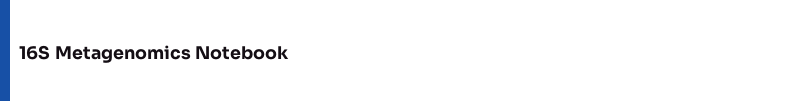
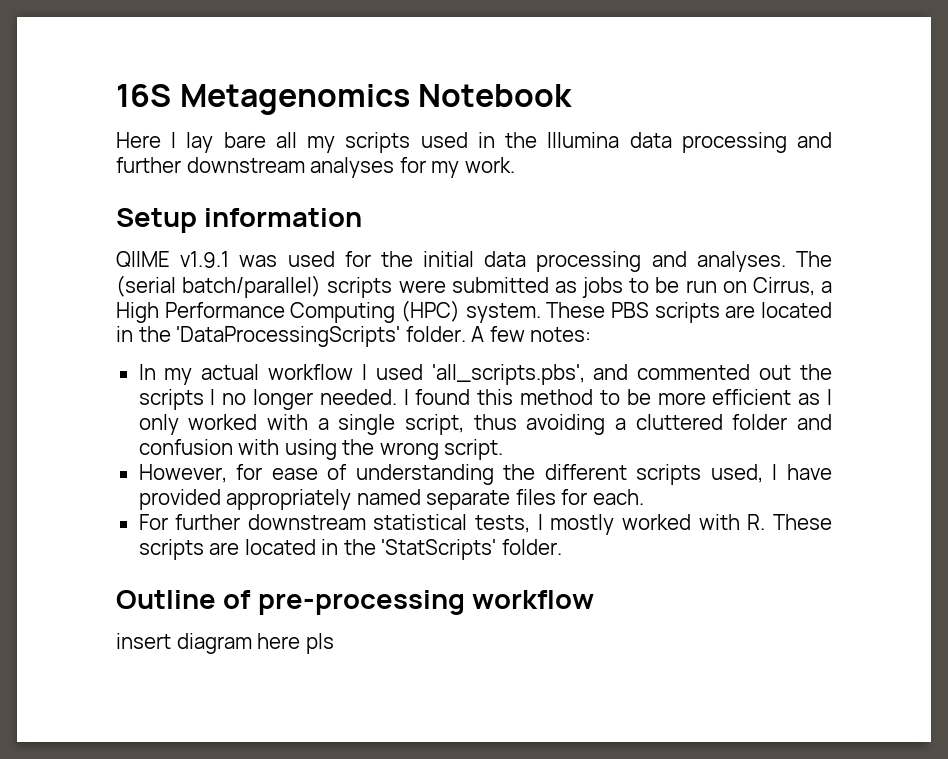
+ Here I lay bare all my scripts used in the Illumina data processing and further downstream analyses for my work.
+ Setup information
+ QIIME v1.9.1 was used for the initial data processing and analyses. The (serial batch/parallel) scripts were submitted as jobs to be run on Cirrus, a High Performance Computing (HPC) system. These PBS scripts are located in the 'DataProcessingScripts' folder. A few notes:
+ In my actual workflow I used 'all_scripts.pbs', and commented out the scripts I no longer needed. I found this method to be more efficient as I only worked with a single script, thus avoiding a cluttered folder and confusion with using the wrong script.
+ However, for ease of understanding the different scripts used, I have provided appropriately named separate files for each.
+ For further downstream statistical tests, I mostly worked with R. These scripts are located in the 'StatScripts' folder.
+ Outline of pre-processing workflow
+ insert diagram here pls

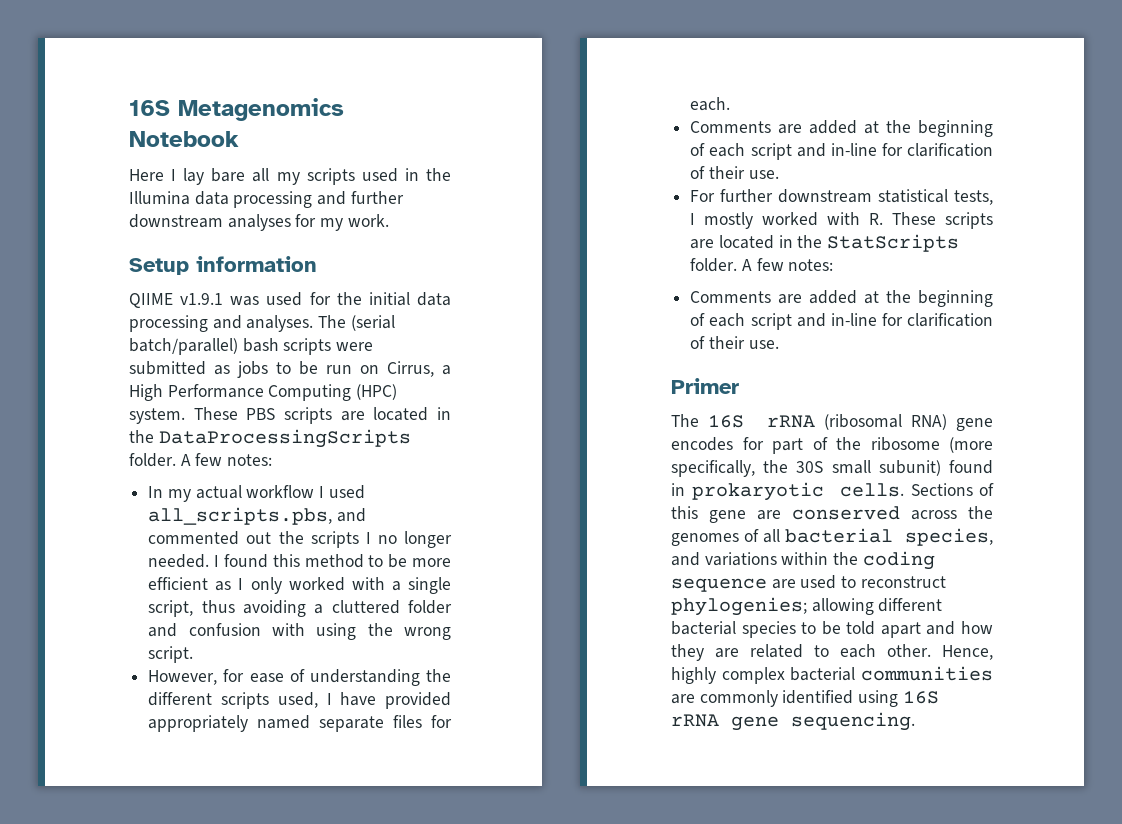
- The (serial batch/parallel) scripts were submitted as jobs to be run on Cirrus, a High Performance Computing (HPC) system.
+ The (serial batch/parallel) bash scripts were submitted as jobs to be run on Cirrus, a High Performance Computing (HPC) system.
- These PBS scripts are located in the 'DataProcessingScripts' folder.
+ These PBS scripts are located in the DataProcessingScripts folder.
- In my actual workflow I used 'all_scripts.pbs', and commented out the scripts I no longer needed.
+ In my actual workflow I used all_scripts.pbs, and commented out the scripts I no longer needed.
  However, for ease of understanding the different scripts used, I have provided appropriately named separate files for each.
+ Comments are added at the beginning of each script and in-line for clarification of their use.
- For further downstream statistical tests, I mostly worked with R. These scripts are located in the 'StatScripts' folder.
- Outline of pre-processing workflow
- insert diagram here pls
+ For further downstream statistical tests, I mostly worked with R. These scripts are located in the StatScripts folder. A few notes:
+ Comments are added at the beginning of each script and in-line for clarification of their use.
+ Primer
+ The 16S rRNA (ribosomal RNA) gene encodes for part of the ribosome (more specifically, the 30S small subunit) found in prokaryotic cells. Sections of this gene are conserved across the genomes of all bacterial species, and variations within the coding sequence are used to reconstruct phylogenies; allowing different bacterial species to be told apart and how they are related to each other. Hence, highly complex bacterial communities are commonly identified using 16S rRNA gene sequencing.

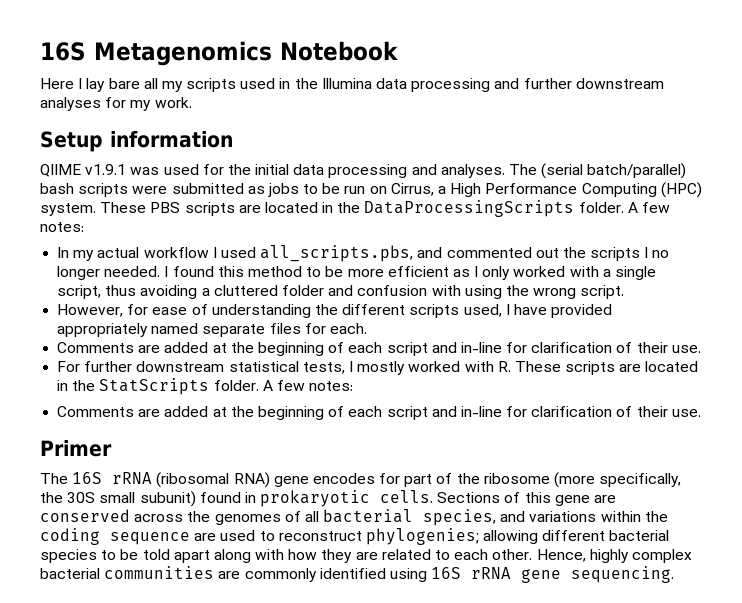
- Sections of this gene are conserved across the genomes of all bacterial species, and variations within the coding sequence are used to reconstruct phylogenies; allowing different bacterial species to be told apart and how they are related to each other.
+ Sections of this gene are conserved across the genomes of all bacterial species, and variations within the coding sequence are used to reconstruct phylogenies; allowing different bacterial species to be told apart along with how they are related to each other.

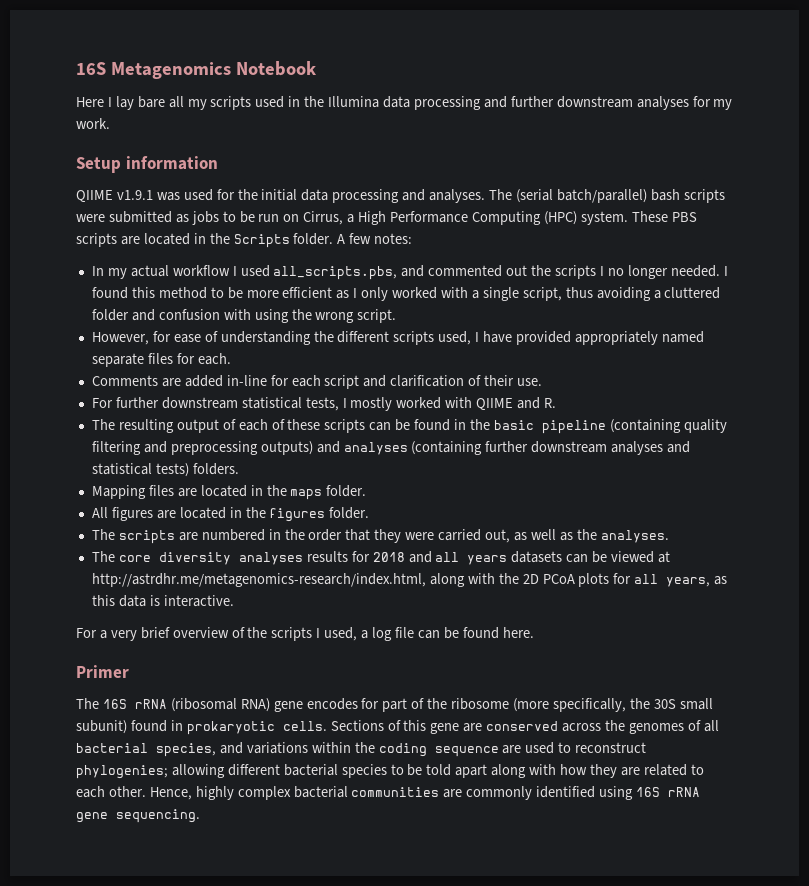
- These PBS scripts are located in the DataProcessingScripts folder.
+ These PBS scripts are located in the Scripts folder.
  However, for ease of understanding the different scripts used, I have provided appropriately named separate files for each.
- Comments are added at the beginning of each script and in-line for clarification of their use.
+ Comments are added in-line for each script and clarification of their use.
- For further downstream statistical tests, I mostly worked with R. These scripts are located in the StatScripts folder. A few notes:
- Comments are added at the beginning of each script and in-line for clarification of their use.
+ For further downstream statistical tests, I mostly worked with QIIME and R.
+ The resulting output of each of these scripts can be found in the basic pipeline (containing quality filtering and preprocessing outputs) and analyses (containing further downstream analyses and statistical tests) folders.
+ Mapping files are located in the maps folder.
+ All figures are located in the figures folder.
+ The scripts are numbered in the order that they were carried out, as well as the analyses.
+ The core diversity analyses results for 2018 and all years datasets can be viewed at http://astrdhr.me/metagenomics-research/index.html, along with the 2D PCoA plots for all years, as this data is interactive.
+ For a very brief overview of the scripts I used, a log file can be found here.

